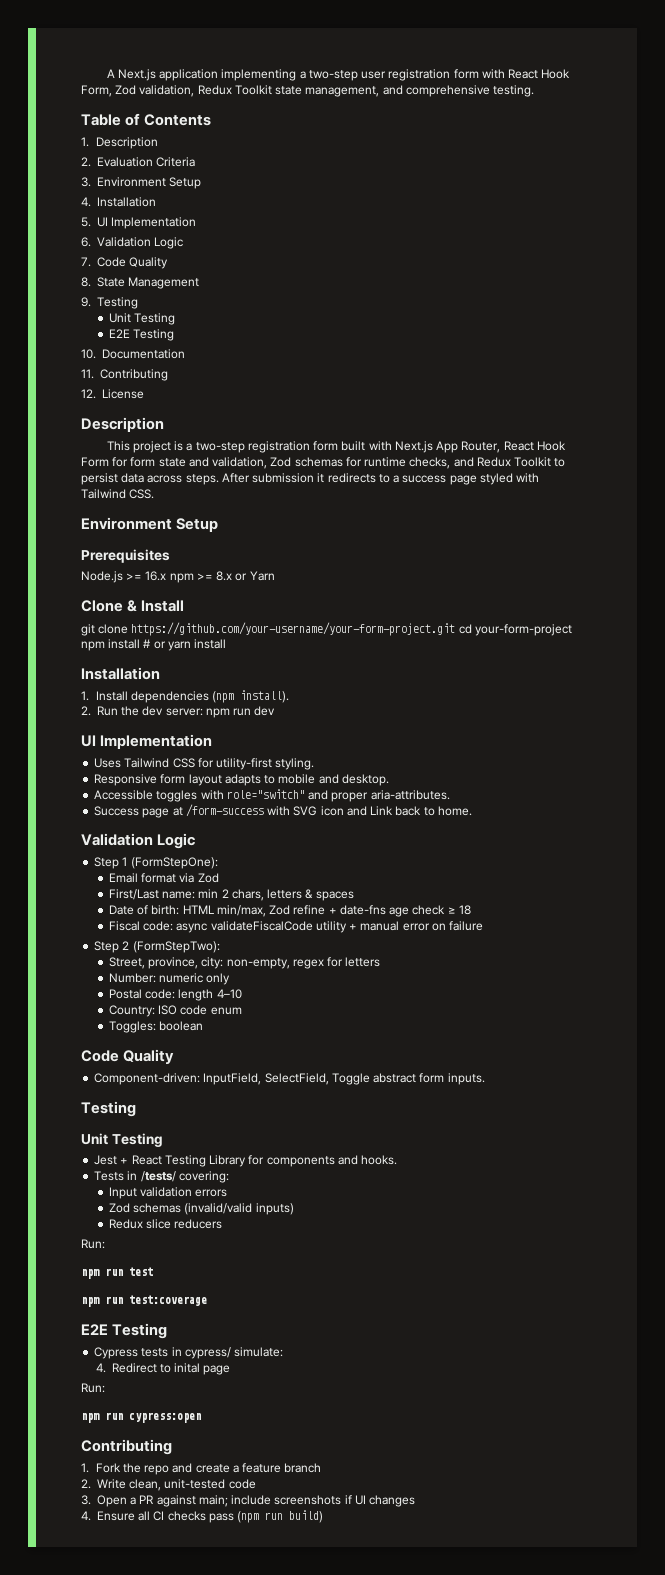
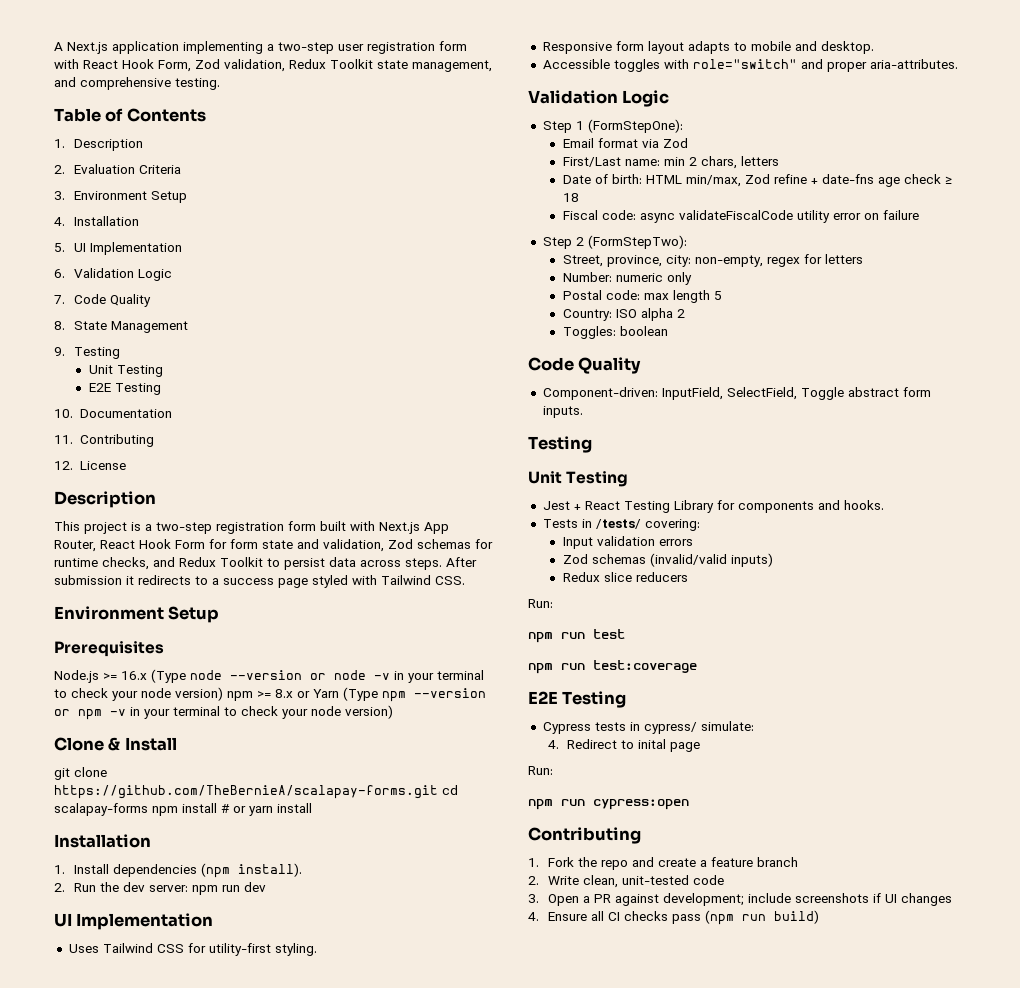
- Node.js >= 16.x npm >= 8.x or Yarn
+ Node.js >= 16.x (Type node --version or node -v in your terminal to check your node version) npm >= 8.x or Yarn (Type npm --version or npm -v in your terminal to check your node version)
- git clone https://github.com/your-username/your-form-project.git cd your-form-project npm install # or yarn install
+ git clone https://github.com/TheBernieA/scalapay-forms.git cd scalapay-forms npm install # or yarn install
- Success page at /form-success with SVG icon and Link back to home.
- First/Last name: min 2 chars, letters & spaces
+ First/Last name: min 2 chars, letters
- Fiscal code: async validateFiscalCode utility + manual error on failure
+ Fiscal code: async validateFiscalCode utility error on failure
- Postal code: length 4–10
+ Postal code: max length 5
- Country: ISO code enum
+ Country: ISO alpha 2
- 3. Open a PR against main; include screenshots if UI changes
+ 3. Open a PR against development; include screenshots if UI changes

